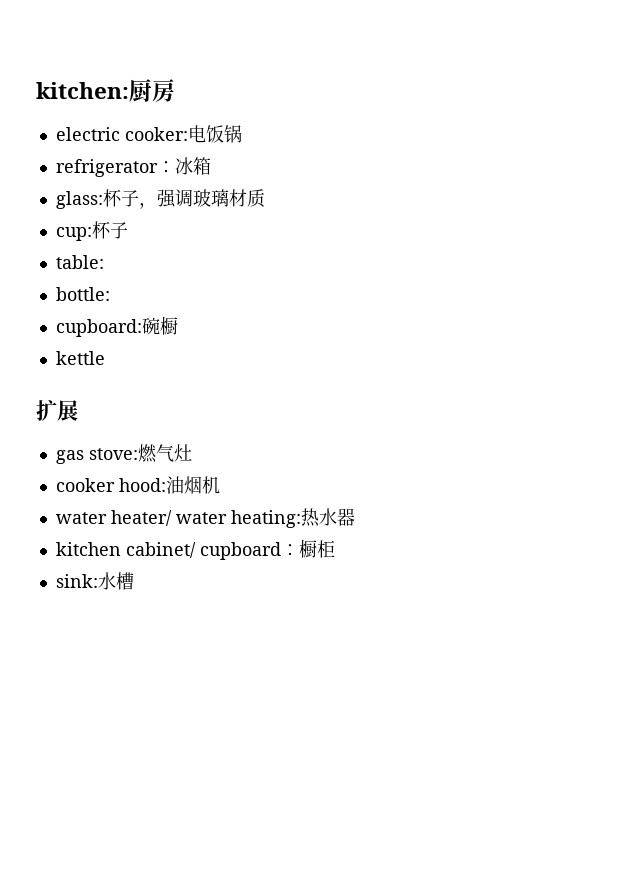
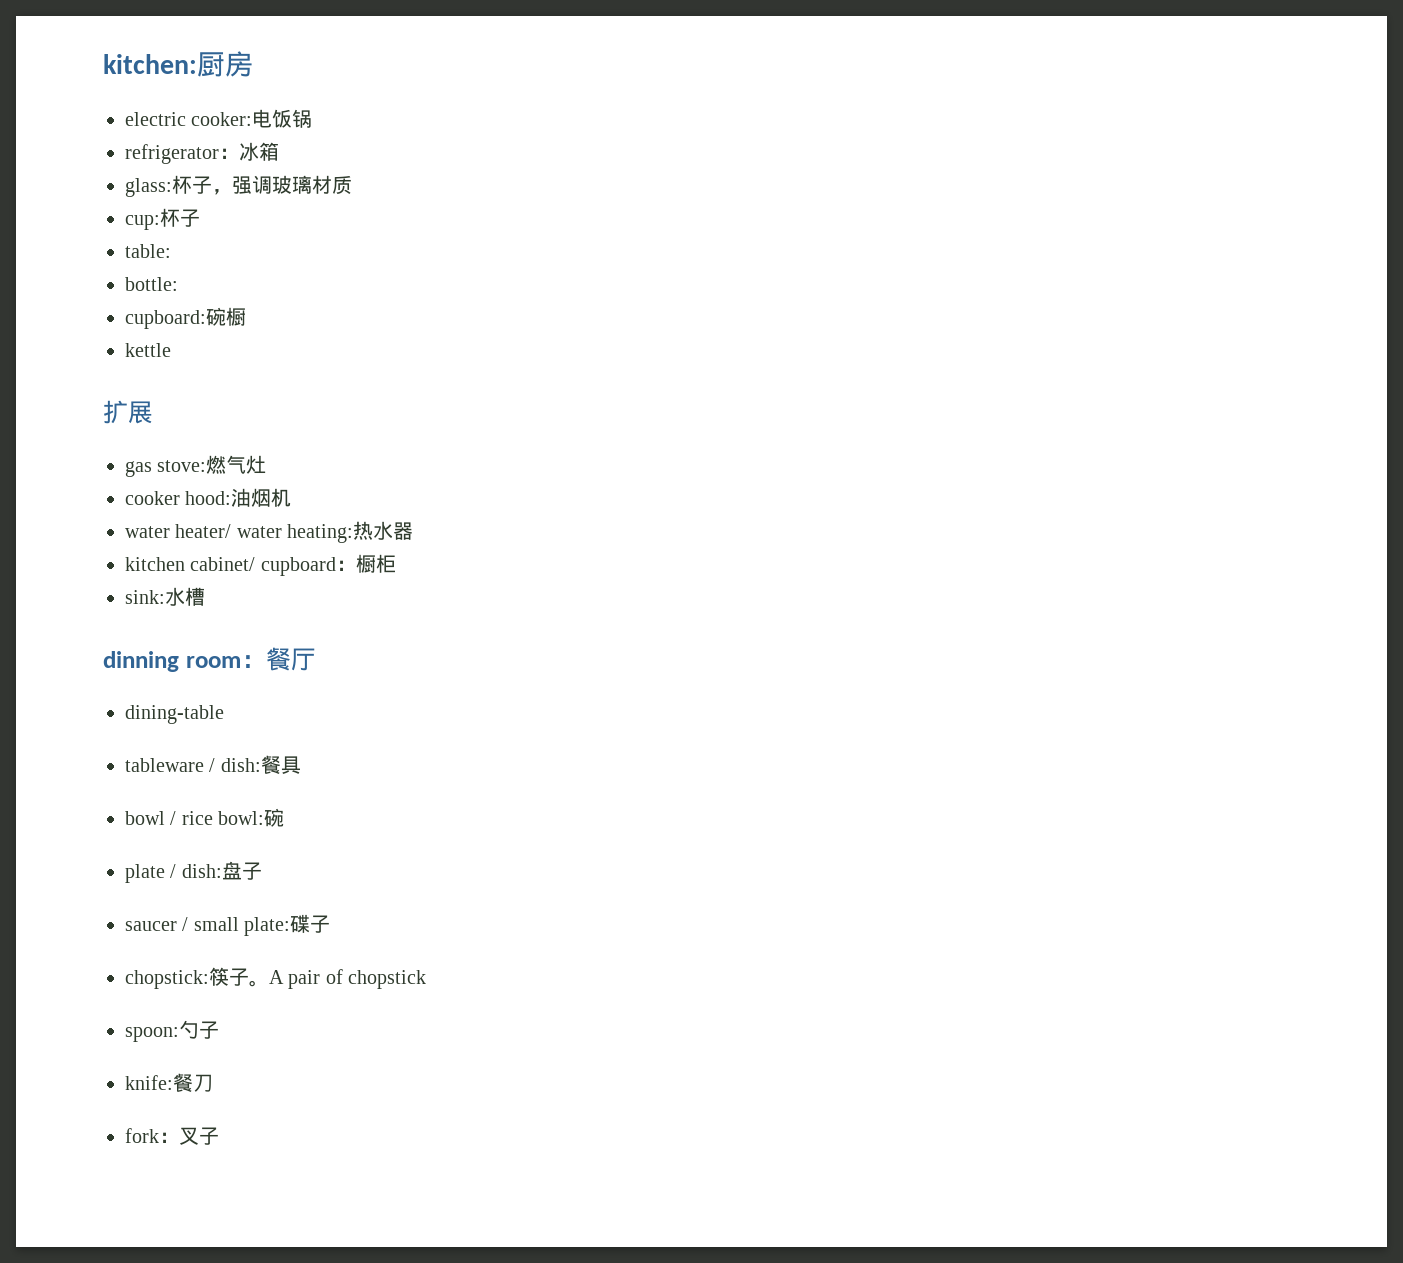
+ dinning room：餐厅
+ dining-table
+ tableware / dish:餐具
+ bowl / rice bowl:碗
+ plate / dish:盘子
+ saucer / small plate:碟子
+ chopstick:筷子。A pair of chopstick
+ spoon:勺子
+ knife:餐刀
+ fork：叉子

